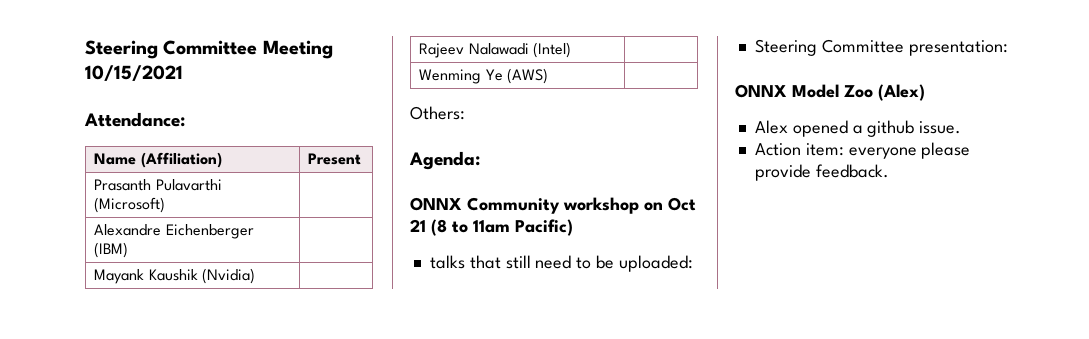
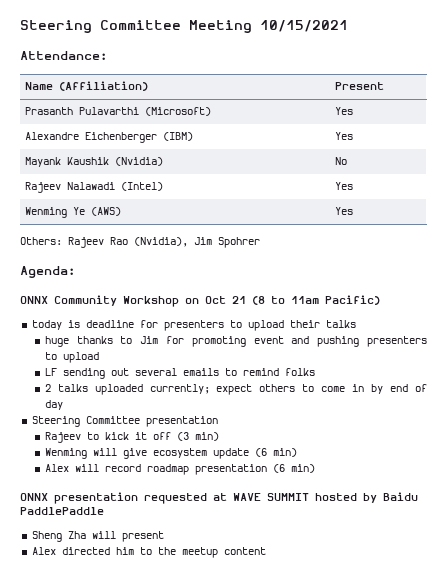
- Prasanth Pulavarthi (Microsoft) |
+ Prasanth Pulavarthi (Microsoft) | Yes
- Alexandre Eichenberger (IBM) |
+ Alexandre Eichenberger (IBM) | Yes
- Mayank Kaushik (Nvidia) |
+ Mayank Kaushik (Nvidia) | No
- Rajeev Nalawadi (Intel) |
+ Rajeev Nalawadi (Intel) | Yes
- Wenming Ye (AWS) |
+ Wenming Ye (AWS) | Yes
- Others:
+ Others: Rajeev Rao (Nvidia), Jim Spohrer
- ONNX Community workshop on Oct 21 (8 to 11am Pacific)
+ ONNX Community Workshop on Oct 21 (8 to 11am Pacific)
- talks that still need to be uploaded:
- Steering Committee presentation:
- ONNX Model Zoo (Alex)
- Alex opened a github issue.
- Action item: everyone please provide feedback.
+ today is deadline for presenters to upload their talks
+ huge thanks to Jim for promoting event and pushing presenters to upload
+ LF sending out several emails to remind folks
+ 2 talks uploaded currently; expect others to come in by end of day
+ Steering Committee presentation
+ Rajeev to kick it off (3 min)
+ Wenming will give ecosystem update (6 min)
+ Alex will record roadmap presentation (6 min)
+ ONNX presentation requested at WAVE SUMMIT hosted by Baidu PaddlePaddle
+ Sheng Zha will present
+ Alex directed him to the meetup content

